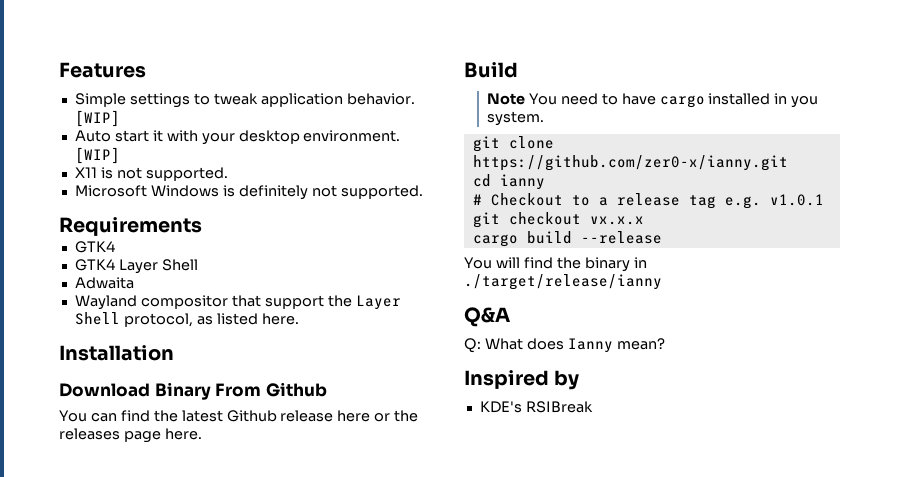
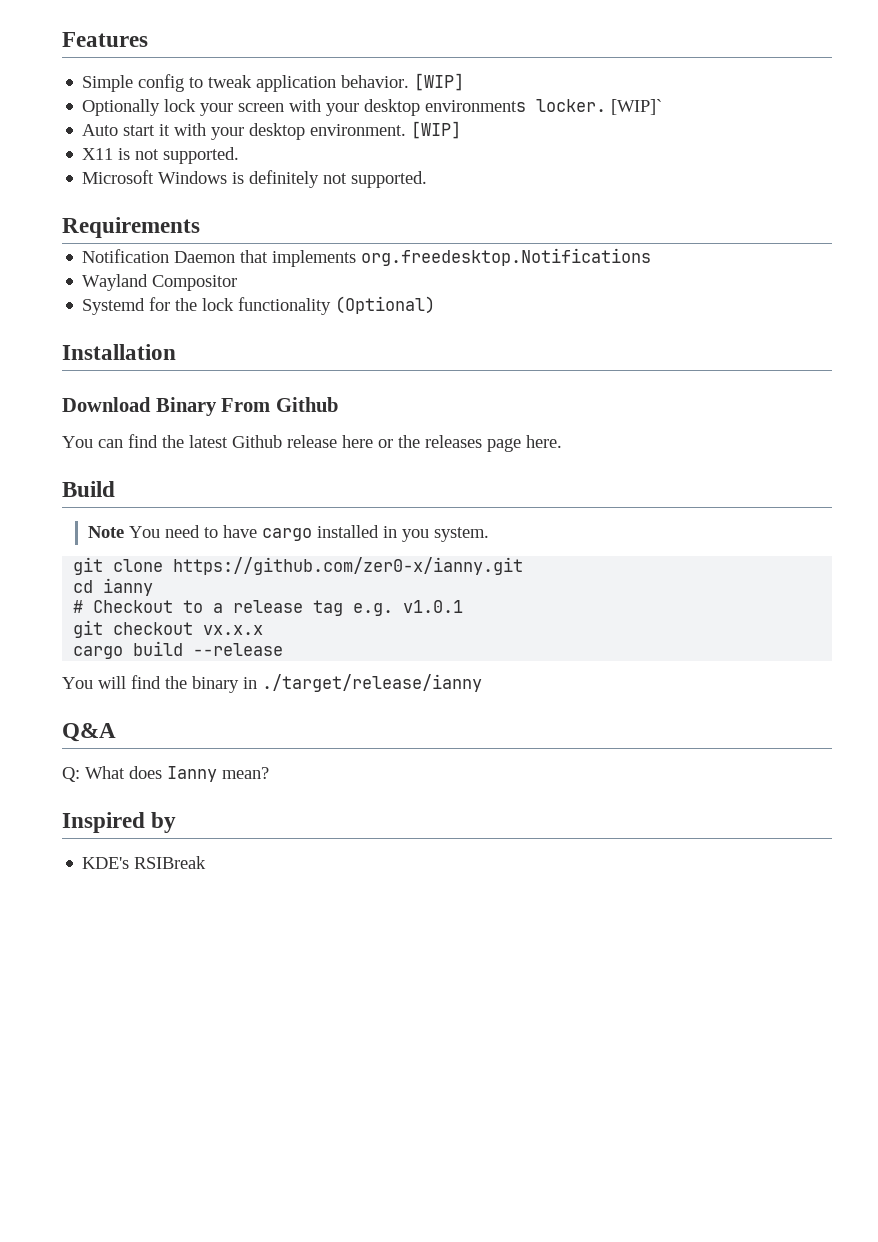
- Simple settings to tweak application behavior.
+ Simple config to tweak application behavior.
+ Optionally lock your screen with your desktop environments locker. [WIP]`
  Requirements
- GTK4
- GTK4 Layer Shell
- Adwaita
- Wayland compositor that support the Layer Shell protocol, as listed here.
+ Notification Daemon that implements org.freedesktop.Notifications
+ Wayland Compositor
+ Systemd for the lock functionality (Optional)

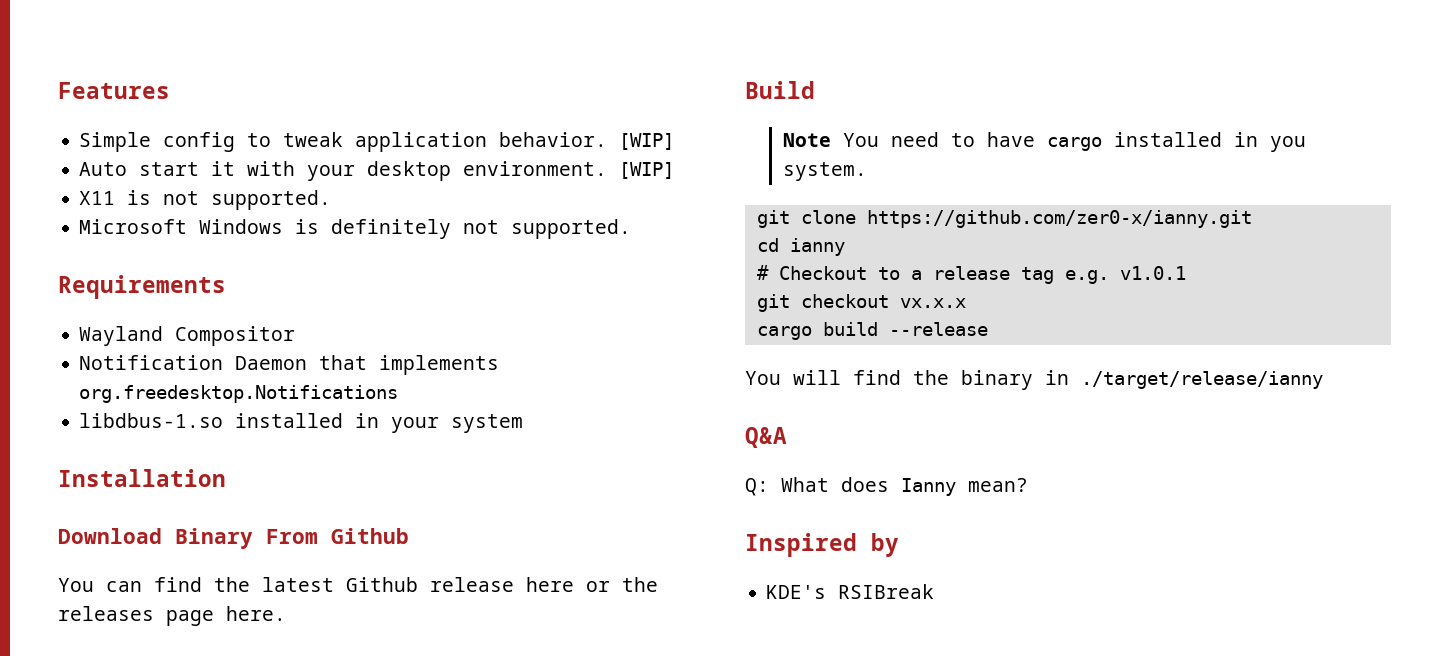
- Optionally lock your screen with your desktop environments locker. [WIP]`
+ Wayland Compositor
- Wayland Compositor
- Systemd for the lock functionality (Optional)
+ libdbus-1.so installed in your system

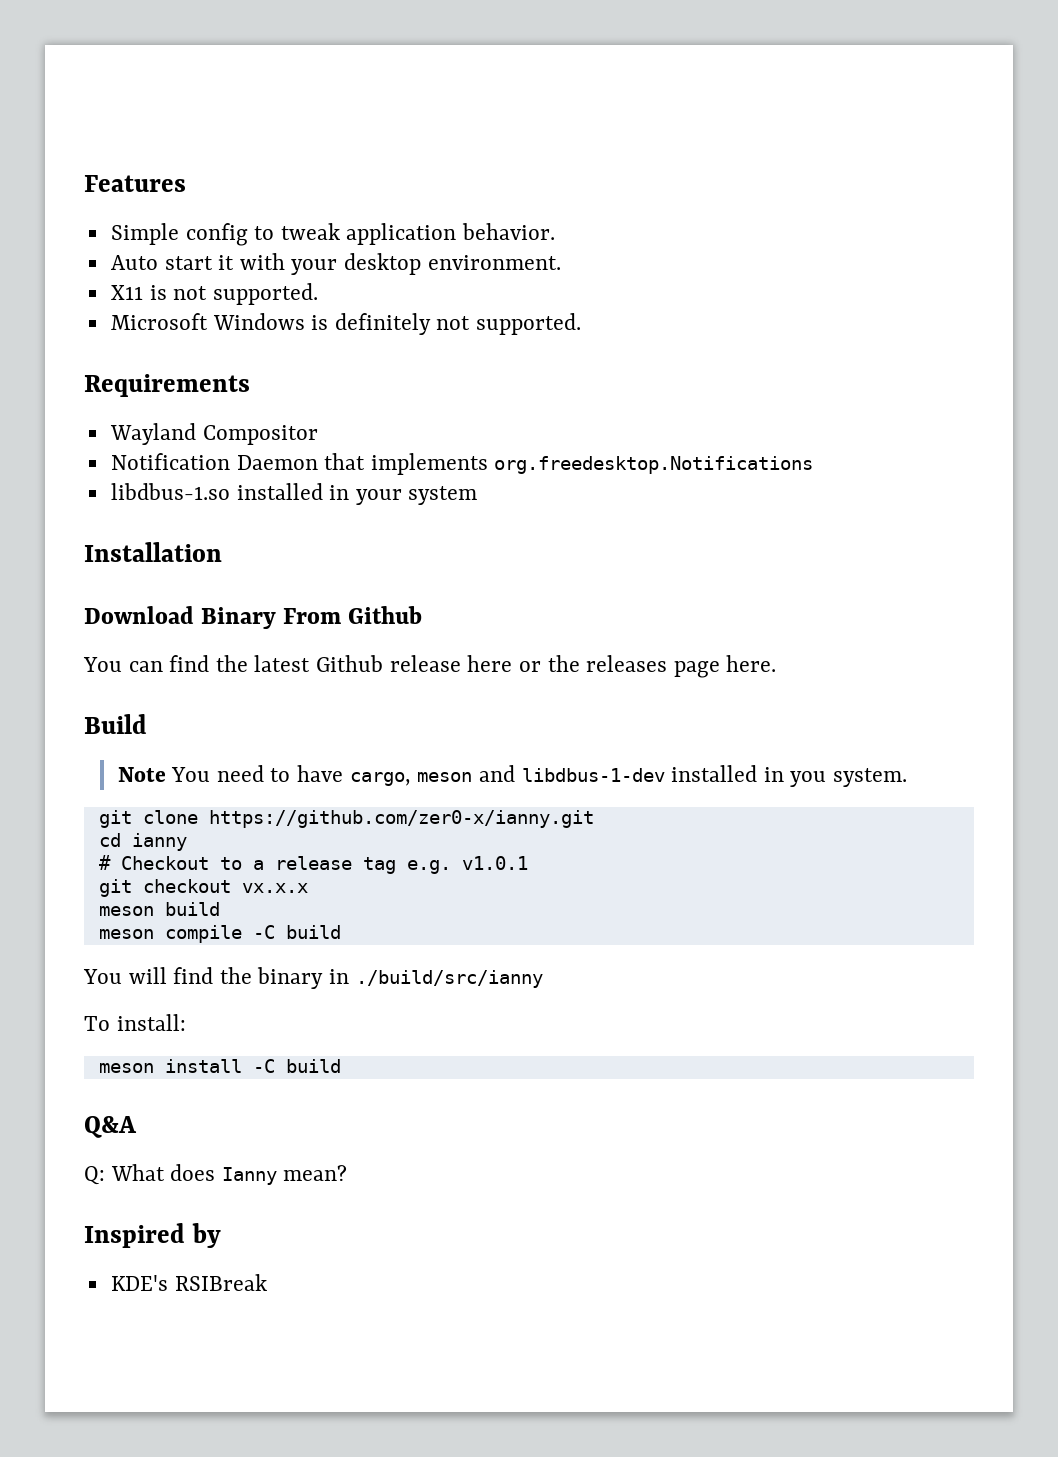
- Simple config to tweak application behavior. [WIP]
+ Simple config to tweak application behavior.
- Auto start it with your desktop environment. [WIP]
+ Auto start it with your desktop environment.
- Note You need to have cargo installed in you system.
+ Note You need to have cargo, meson and libdbus-1-dev installed in you system.
- cargo build --release
+ meson build
+ meson compile -C build
- You will find the binary in ./target/release/ianny
+ You will find the binary in ./build/src/ianny
+ To install:
+ meson install -C build

